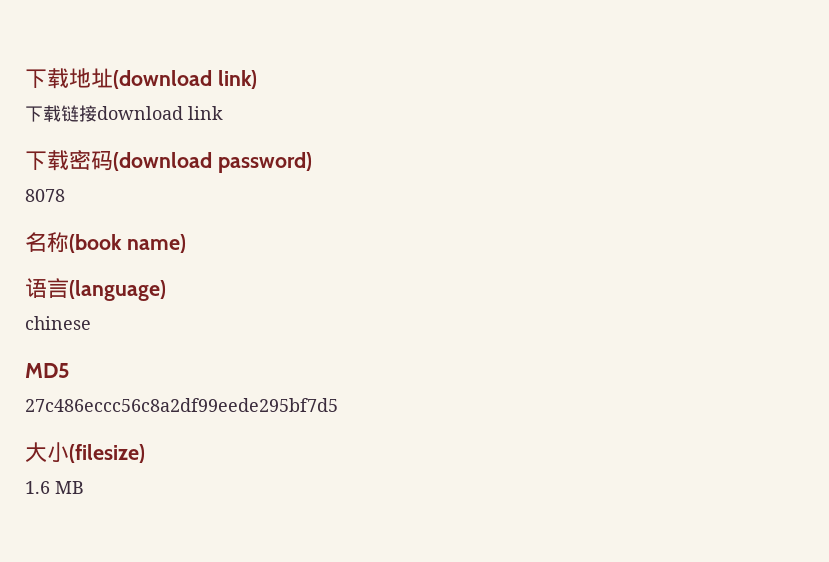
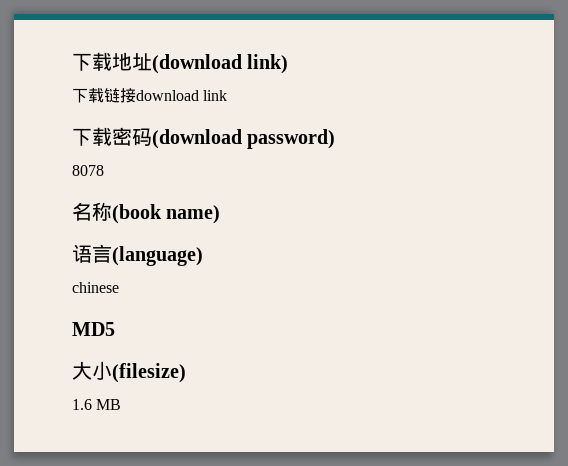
- 27c486eccc56c8a2df99eede295bf7d5

